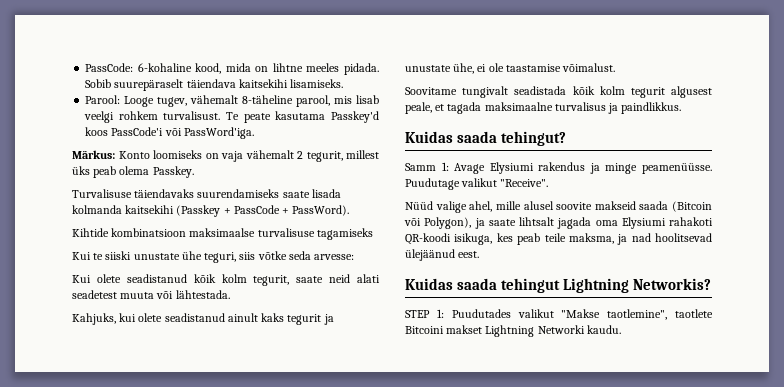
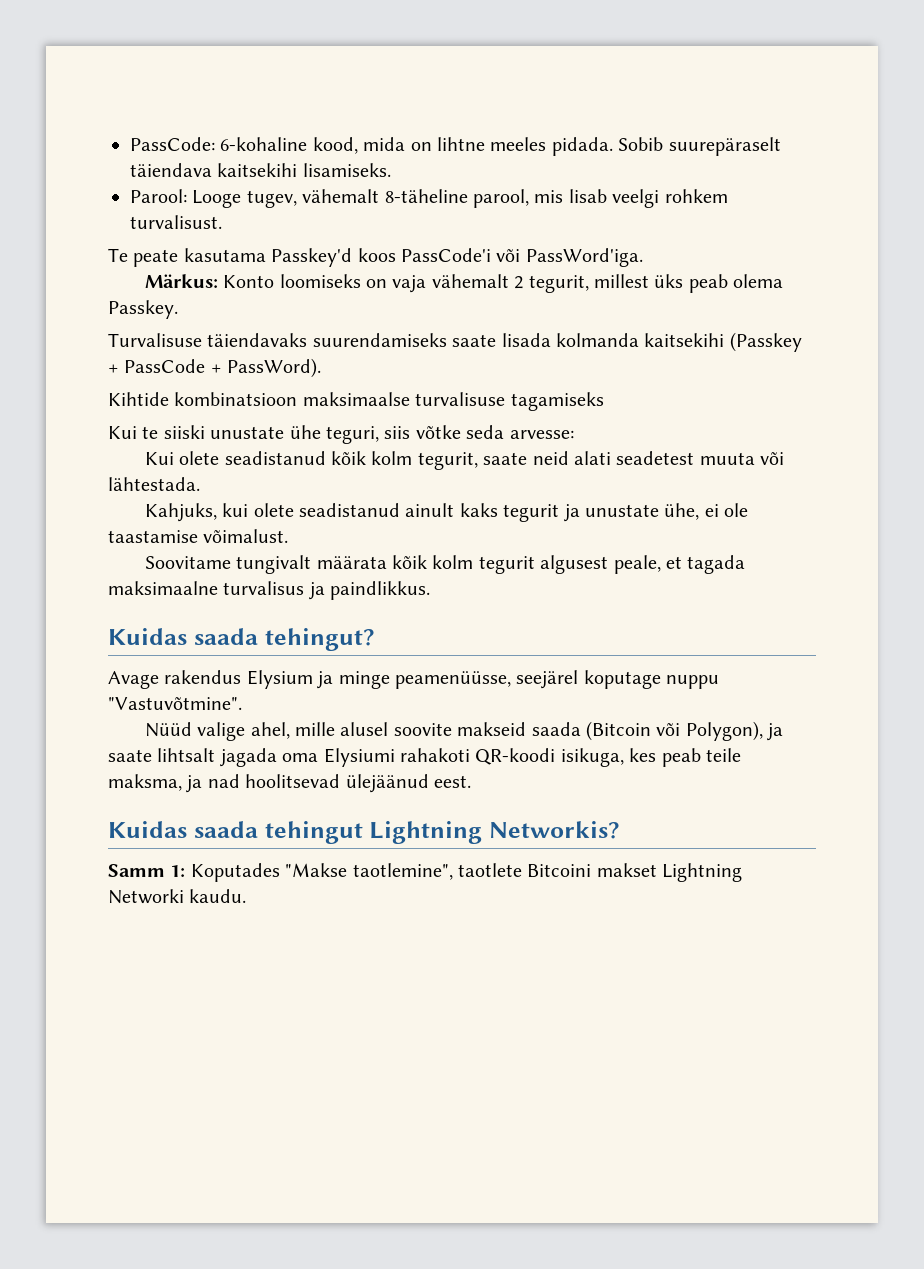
- Parool: Looge tugev, vähemalt 8-täheline parool, mis lisab veelgi rohkem turvalisust. Te peate kasutama Passkey'd koos PassCode'i või PassWord'iga.
+ Parool: Looge tugev, vähemalt 8-täheline parool, mis lisab veelgi rohkem turvalisust.
+ Te peate kasutama Passkey'd koos PassCode'i või PassWord'iga.
- Soovitame tungivalt seadistada kõik kolm tegurit algusest peale, et tagada maksimaalne turvalisus ja paindlikkus.
+ Soovitame tungivalt määrata kõik kolm tegurit algusest peale, et tagada maksimaalne turvalisus ja paindlikkus.
- Samm 1: Avage Elysiumi rakendus ja minge peamenüüsse. Puudutage valikut "Receive".
+ Avage rakendus Elysium ja minge peamenüüsse, seejärel koputage nuppu "Vastuvõtmine".
- STEP 1: Puudutades valikut "Makse taotlemine", taotlete Bitcoini makset Lightning Networki kaudu.
+ Samm 1: Koputades "Makse taotlemine", taotlete Bitcoini makset Lightning Networki kaudu.

